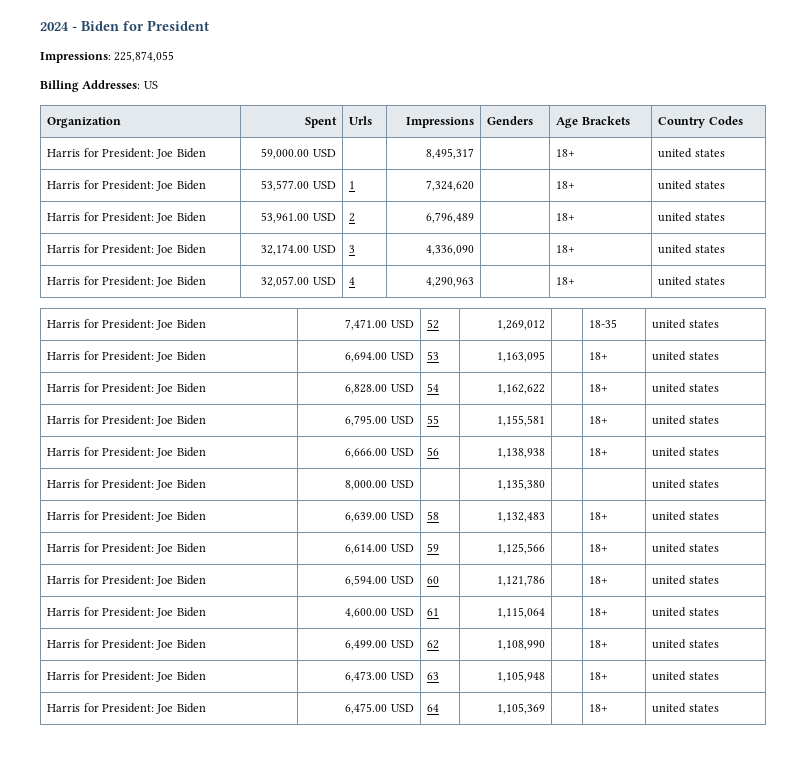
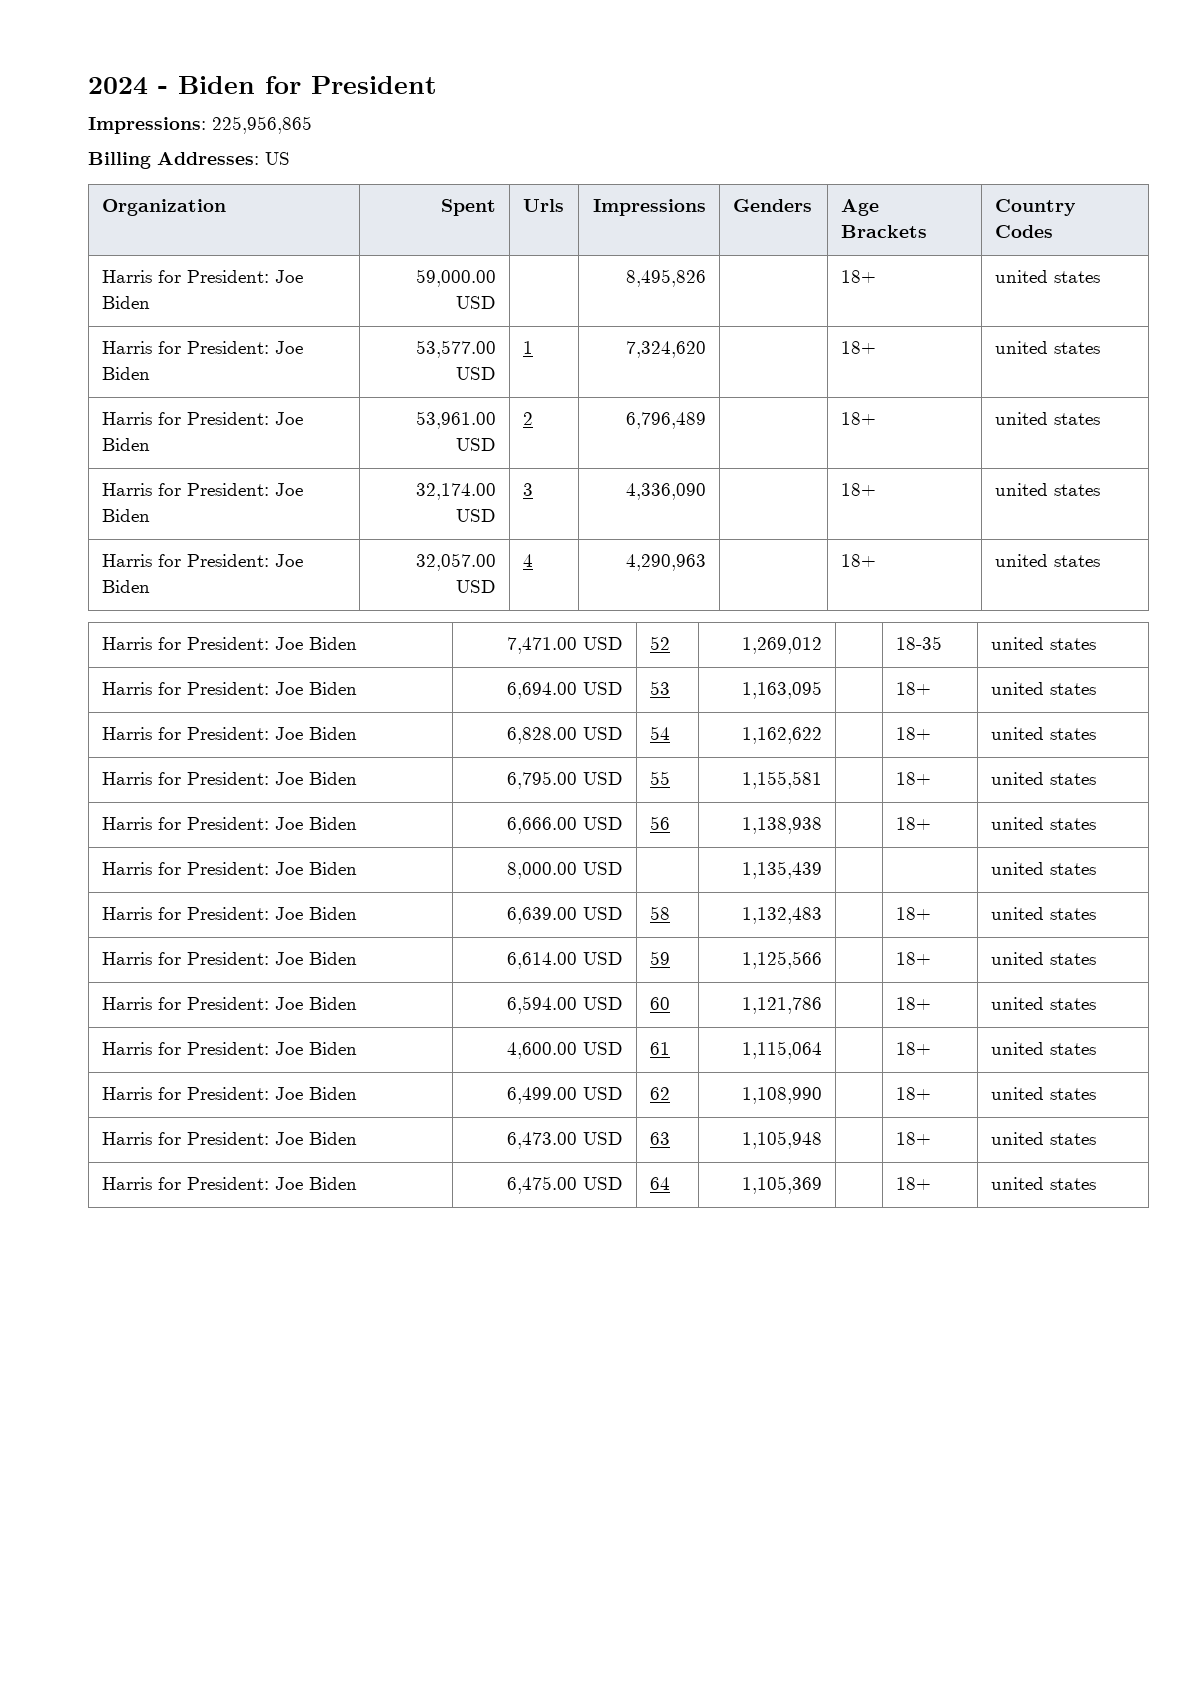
- Impressions: 225,874,055
+ Impressions: 225,956,865
- Harris for President: Joe Biden | 59,000.00 USD | | 8,495,317 | | 18+ | united states
+ Harris for President: Joe Biden | 59,000.00 USD | | 8,495,826 | | 18+ | united states
- Harris for President: Joe Biden | 8,000.00 USD | | 1,135,380 | | | united states
+ Harris for President: Joe Biden | 8,000.00 USD | | 1,135,439 | | | united states

